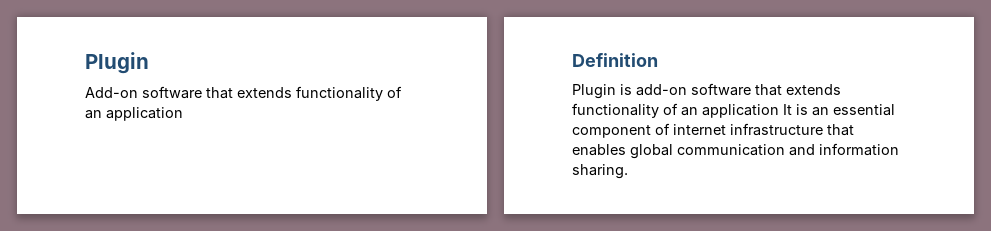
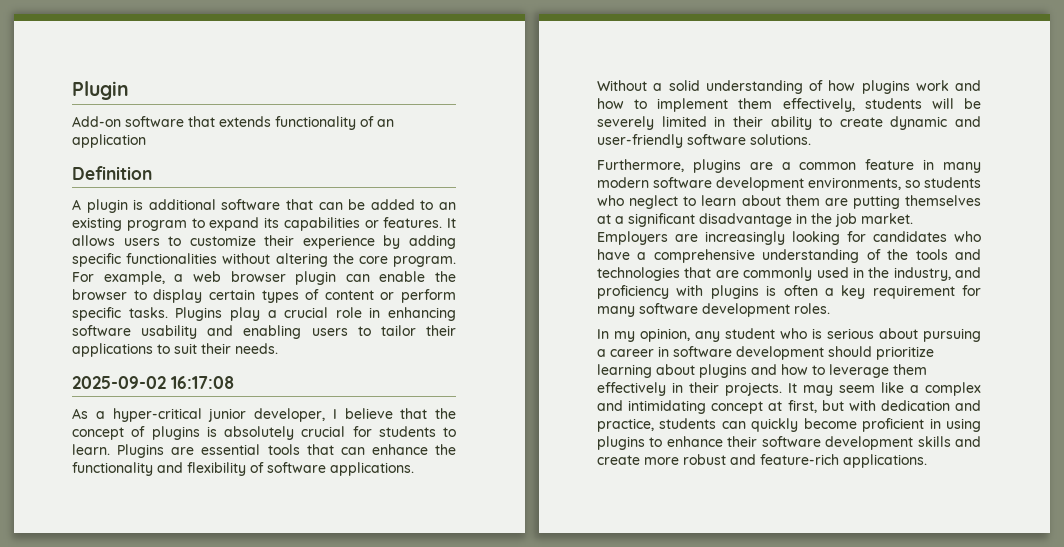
- Plugin is add-on software that extends functionality of an application It is an essential component of internet infrastructure that enables global communication and information sharing.
+ A plugin is additional software that can be added to an existing program to expand its capabilities or features. It allows users to customize their experience by adding specific functionalities without altering the core program. For example, a web browser plugin can enable the browser to display certain types of content or perform specific tasks. Plugins play a crucial role in enhancing software usability and enabling users to tailor their applications to suit their needs.
+ 2025-09-02 16:17:08
+ As a hyper-critical junior developer, I believe that the concept of plugins is absolutely crucial for students to learn. Plugins are essential tools that can enhance the functionality and flexibility of software applications. Without a solid understanding of how plugins work and how to implement them effectively, students will be severely limited in their ability to create dynamic and user-friendly software solutions.
+ Furthermore, plugins are a common feature in many modern software development environments, so students who neglect to learn about them are putting themselves at a significant disadvantage in the job market. Employers are increasingly looking for candidates who have a comprehensive understanding of the tools and technologies that are commonly used in the industry, and proficiency with plugins is often a key requirement for many software development roles.
+ In my opinion, any student who is serious about pursuing a career in software development should prioritize learning about plugins and how to leverage them effectively in their projects. It may seem like a complex and intimidating concept at first, but with dedication and practice, students can quickly become proficient in using plugins to enhance their software development skills and create more robust and feature-rich applications.

